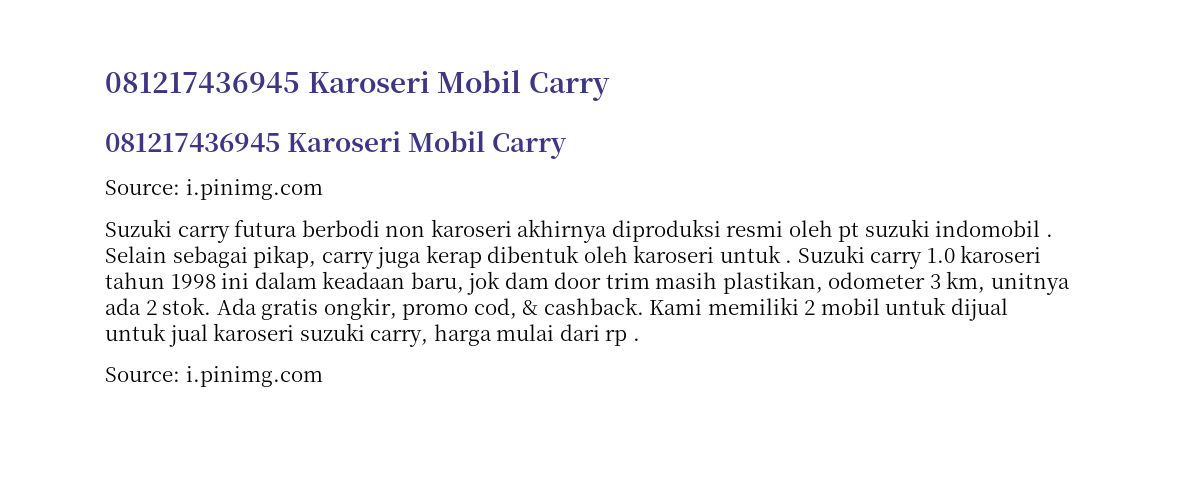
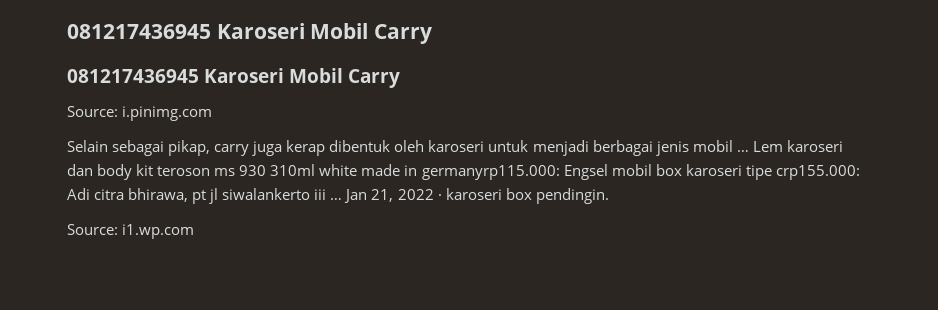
- Suzuki carry futura berbodi non karoseri akhirnya diproduksi resmi oleh pt suzuki indomobil . Selain sebagai pikap, carry juga kerap dibentuk oleh karoseri untuk . Suzuki carry 1.0 karoseri tahun 1998 ini dalam keadaan baru, jok dam door trim masih plastikan, odometer 3 km, unitnya ada 2 stok. Ada gratis ongkir, promo cod, & cashback. Kami memiliki 2 mobil untuk dijual untuk jual karoseri suzuki carry, harga mulai dari rp .
- Source: i.pinimg.com
+ Selain sebagai pikap, carry juga kerap dibentuk oleh karoseri untuk menjadi berbagai jenis mobil … Lem karoseri dan body kit teroson ms 930 310ml white made in germanyrp115.000: Engsel mobil box karoseri tipe crp155.000: Adi citra bhirawa, pt jl siwalankerto iii … Jan 21, 2022 · karoseri box pendingin.
+ Source: i1.wp.com

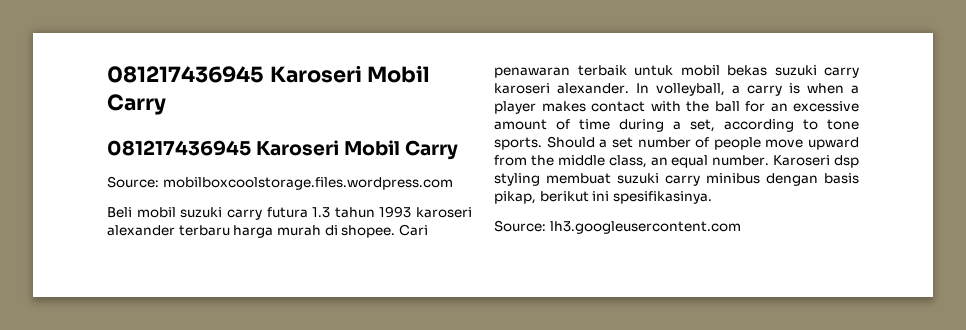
- Source: i.pinimg.com
- Selain sebagai pikap, carry juga kerap dibentuk oleh karoseri untuk menjadi berbagai jenis mobil … Lem karoseri dan body kit teroson ms 930 310ml white made in germanyrp115.000: Engsel mobil box karoseri tipe crp155.000: Adi citra bhirawa, pt jl siwalankerto iii … Jan 21, 2022 · karoseri box pendingin.
- Source: i1.wp.com
+ Source: mobilboxcoolstorage.files.wordpress.com
+ Beli mobil suzuki carry futura 1.3 tahun 1993 karoseri alexander terbaru harga murah di shopee. Cari penawaran terbaik untuk mobil bekas suzuki carry karoseri alexander. In volleyball, a carry is when a player makes contact with the ball for an excessive amount of time during a set, according to tone sports. Should a set number of people move upward from the middle class, an equal number. Karoseri dsp styling membuat suzuki carry minibus dengan basis pikap, berikut ini spesifikasinya.
+ Source: lh3.googleusercontent.com

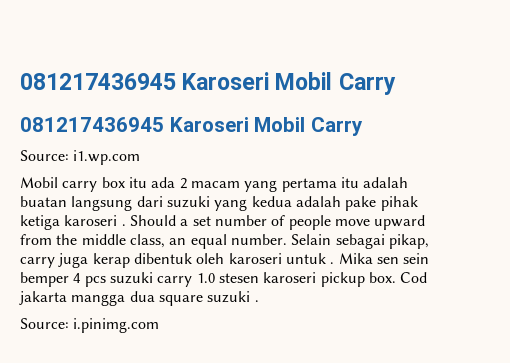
- Source: mobilboxcoolstorage.files.wordpress.com
- Beli mobil suzuki carry futura 1.3 tahun 1993 karoseri alexander terbaru harga murah di shopee. Cari penawaran terbaik untuk mobil bekas suzuki carry karoseri alexander. In volleyball, a carry is when a player makes contact with the ball for an excessive amount of time during a set, according to tone sports.
+ Source: i1.wp.com
+ Mobil carry box itu ada 2 macam yang pertama itu adalah buatan langsung dari suzuki yang kedua adalah pake pihak ketiga karoseri .
- Karoseri dsp styling membuat suzuki carry minibus dengan basis pikap, berikut ini spesifikasinya.
- Source: lh3.googleusercontent.com
+ Selain sebagai pikap, carry juga kerap dibentuk oleh karoseri untuk . Mika sen sein bemper 4 pcs suzuki carry 1.0 stesen karoseri pickup box. Cod jakarta mangga dua square suzuki .
+ Source: i.pinimg.com

